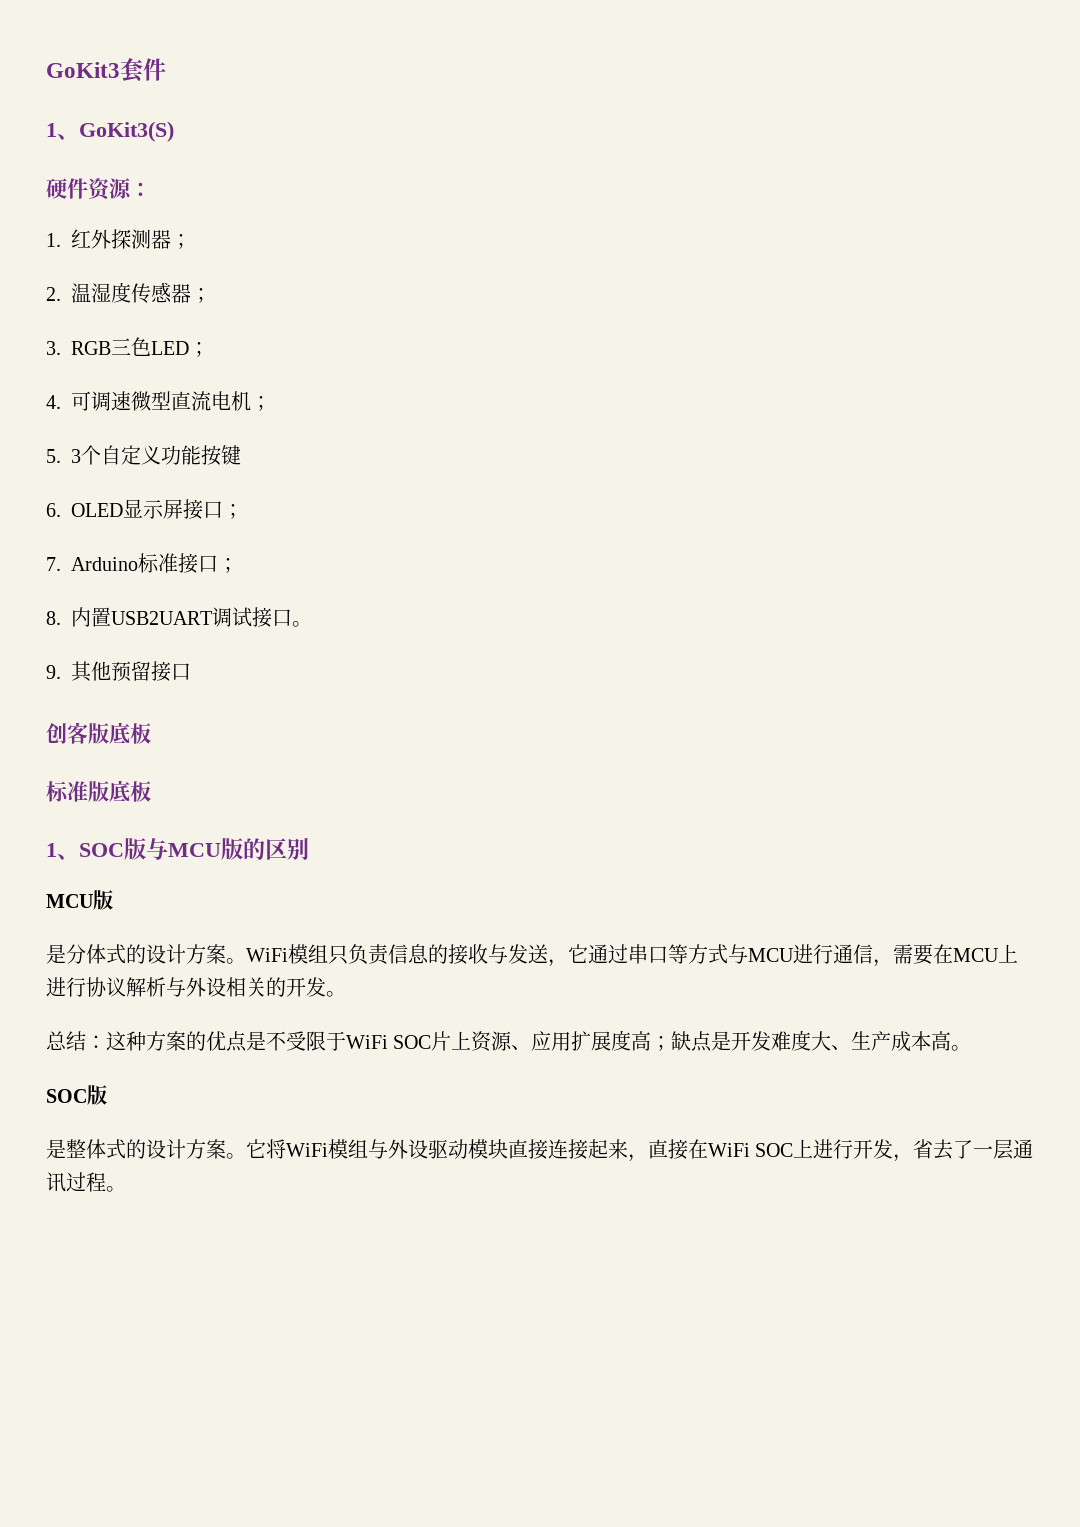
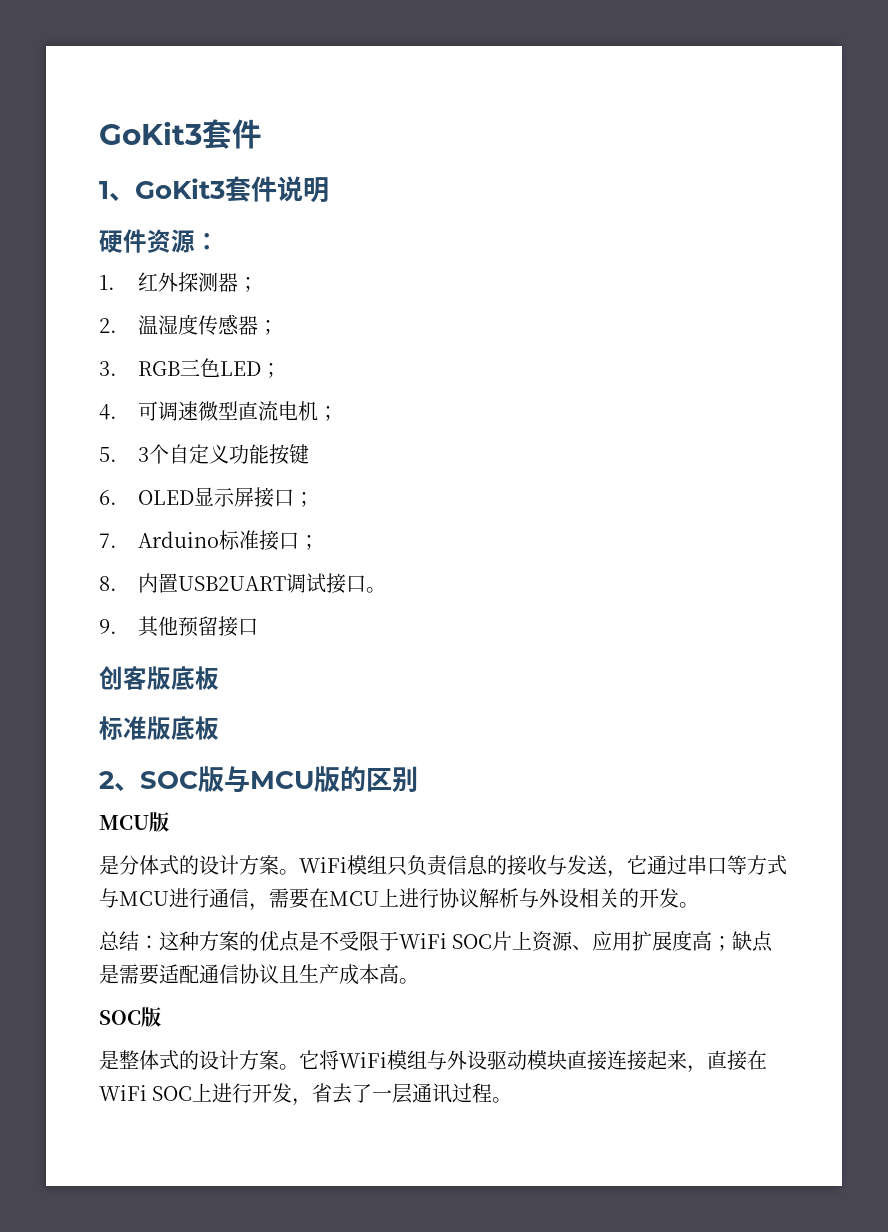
- 1、GoKit3(S)
+ 1、GoKit3套件说明
- 1、SOC版与MCU版的区别
+ 2、SOC版与MCU版的区别
- 总结：这种方案的优点是不受限于WiFi SOC片上资源、应用扩展度高；缺点是开发难度大、生产成本高。
+ 总结：这种方案的优点是不受限于WiFi SOC片上资源、应用扩展度高；缺点是需要适配通信协议且生产成本高。

